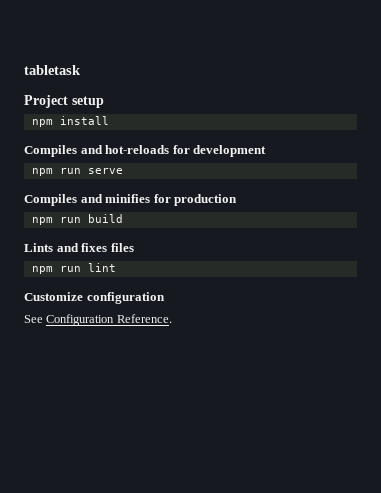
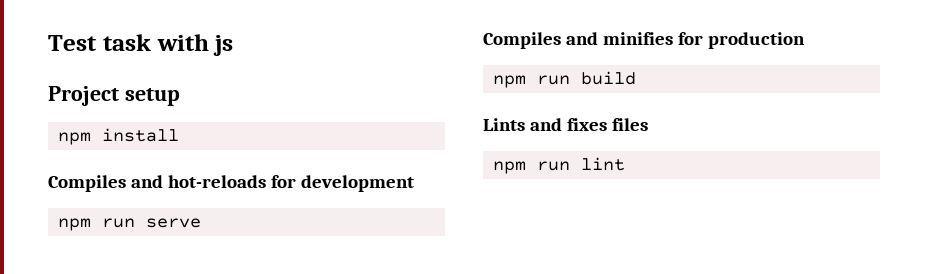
- tabletask
+ Test task with js
- Customize configuration
- See Configuration Reference.

